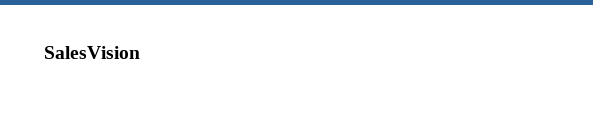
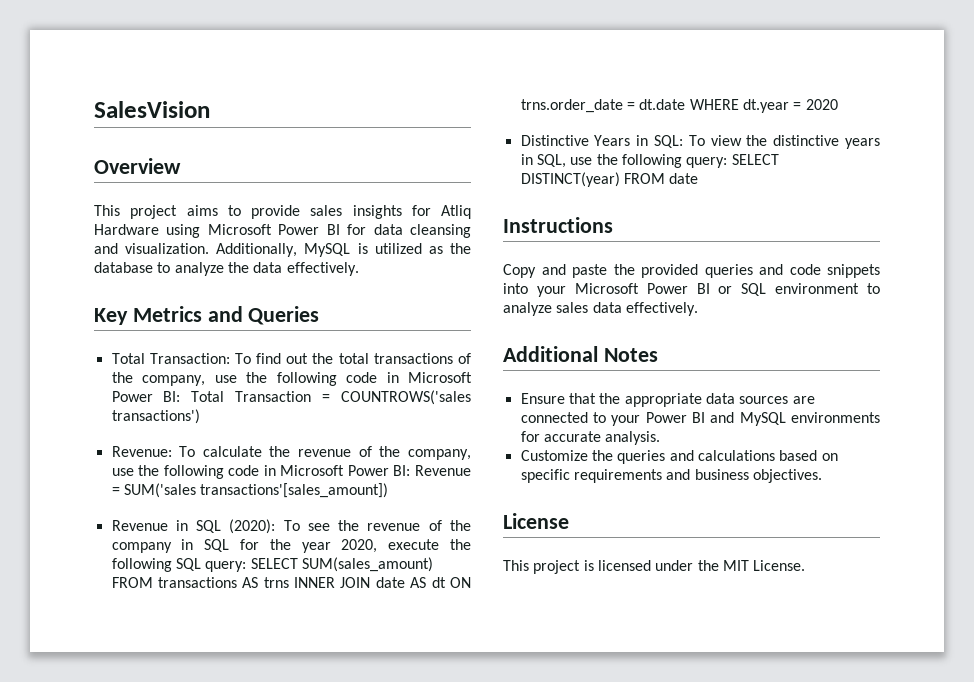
+ Overview
+ This project aims to provide sales insights for Atliq Hardware using Microsoft Power BI for data cleansing and visualization. Additionally, MySQL is utilized as the database to analyze the data effectively.
+ Key Metrics and Queries
+ Total Transaction: To find out the total transactions of the company, use the following code in Microsoft Power BI: Total Transaction = COUNTROWS('sales transactions')
+ Revenue: To calculate the revenue of the company, use the following code in Microsoft Power BI: Revenue = SUM('sales transactions'[sales_amount])
+ Revenue in SQL (2020): To see the revenue of the company in SQL for the year 2020, execute the following SQL query: SELECT SUM(sales_amount) FROM transactions AS trns INNER JOIN date AS dt ON trns.order_date = dt.date WHERE dt.year = 2020
+ Distinctive Years in SQL: To view the distinctive years in SQL, use the following query: SELECT DISTINCT(year) FROM date
+ Instructions
+ Copy and paste the provided queries and code snippets into your Microsoft Power BI or SQL environment to analyze sales data effectively.
+ Additional Notes
+ Ensure that the appropriate data sources are connected to your Power BI and MySQL environments for accurate analysis.
+ Customize the queries and calculations based on specific requirements and business objectives.
+ License
+ This project is licensed under the MIT License.

